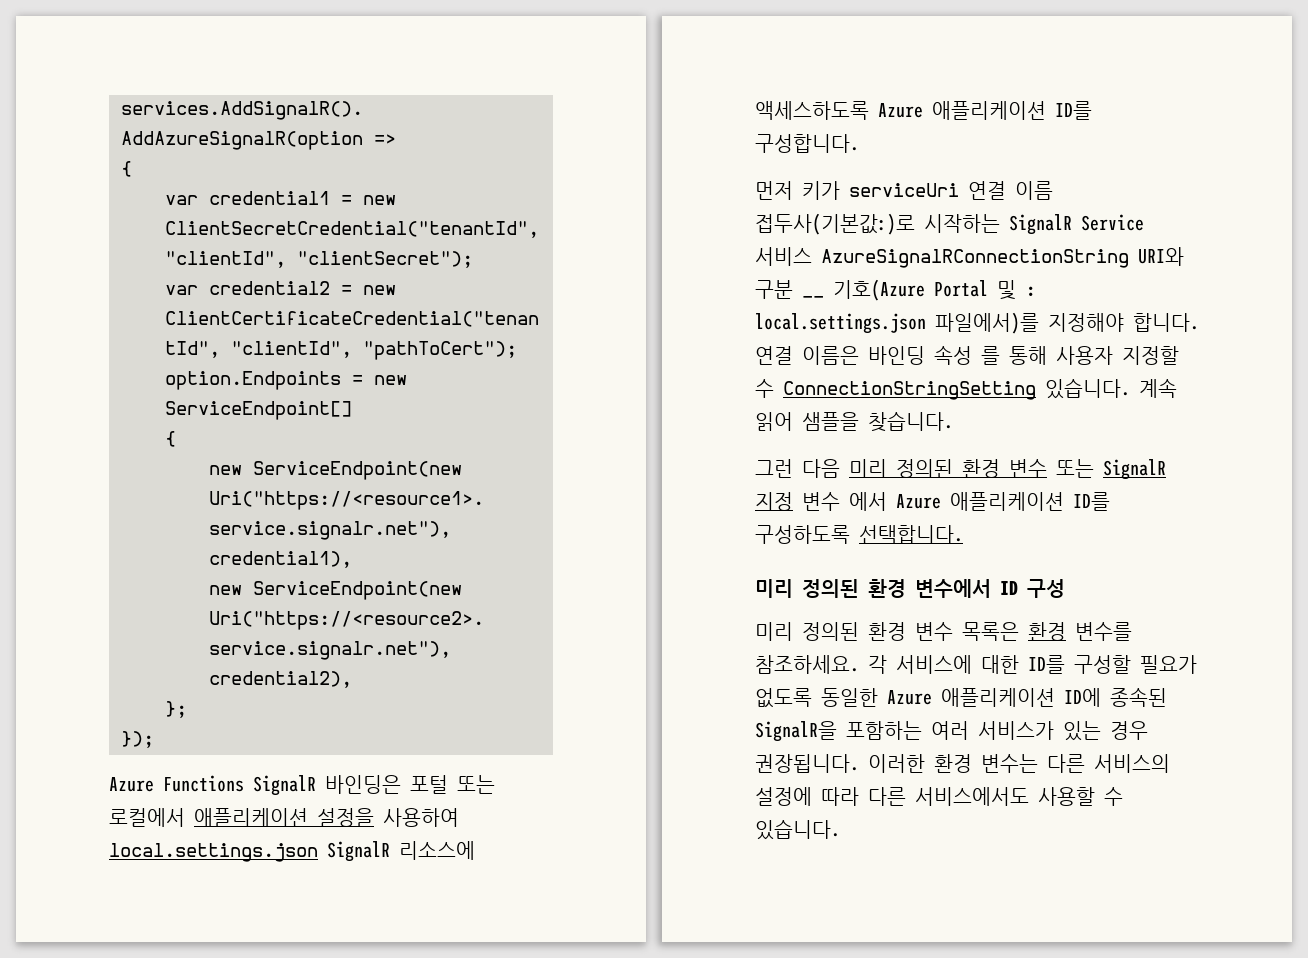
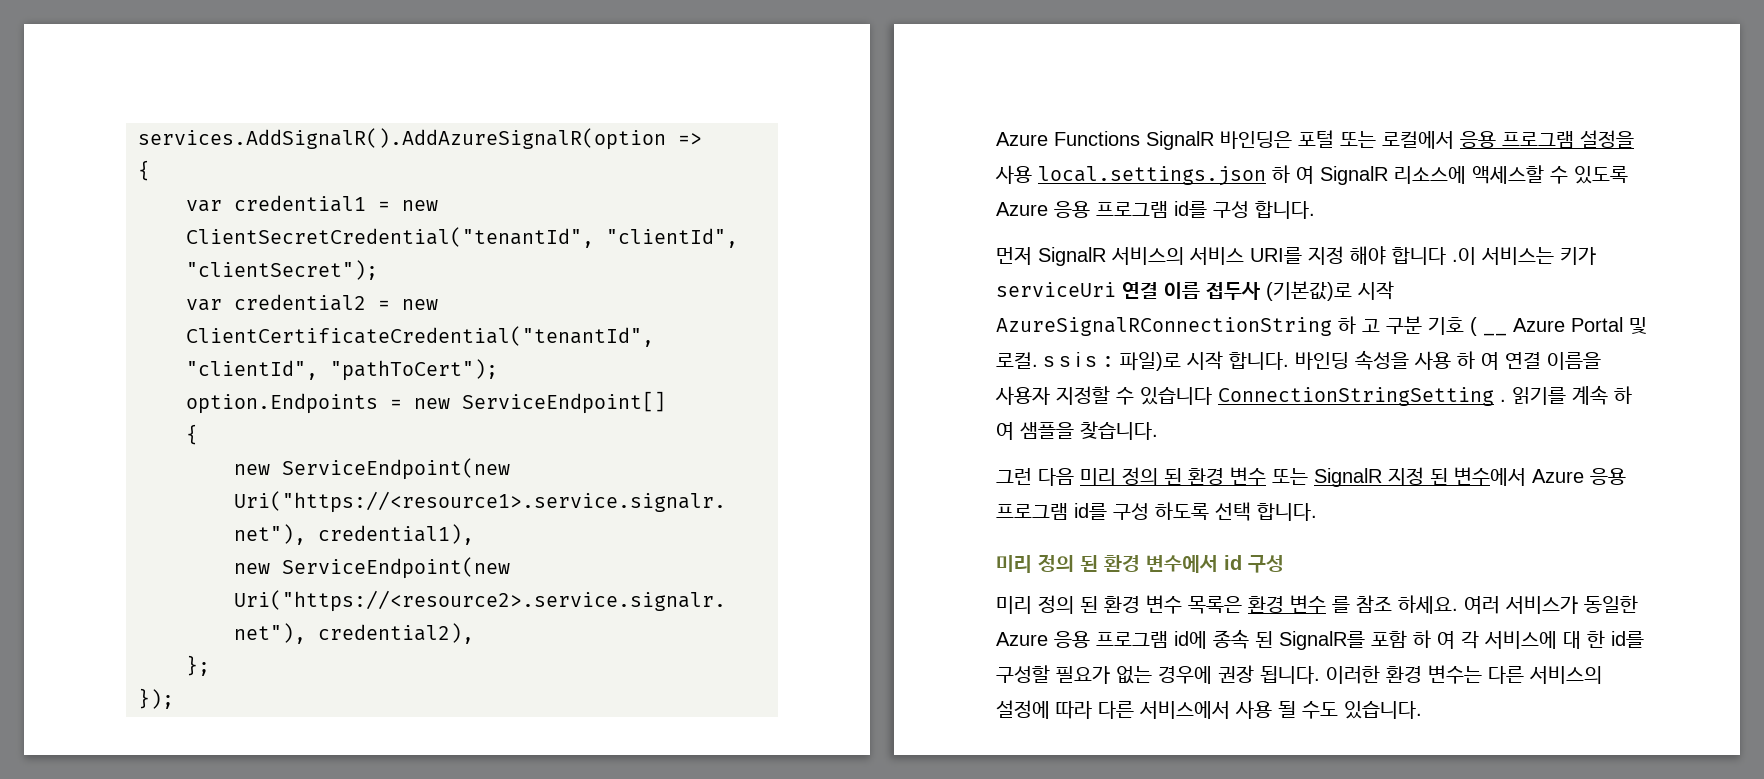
- Azure Functions SignalR 바인딩은 포털 또는 로컬에서 애플리케이션 설정을 사용하여 local.settings.json SignalR 리소스에 액세스하도록 Azure 애플리케이션 ID를 구성합니다.
- 먼저 키가 serviceUri 연결 이름 접두사(기본값:)로 시작하는 SignalR Service 서비스 AzureSignalRConnectionString URI와 구분 __ 기호(Azure Portal 및 : local.settings.json 파일에서)를 지정해야 합니다. 연결 이름은 바인딩 속성 를 통해 사용자 지정할 수 ConnectionStringSetting 있습니다. 계속 읽어 샘플을 찾습니다.
+ Azure Functions SignalR 바인딩은 포털 또는 로컬에서 응용 프로그램 설정을 사용 local.settings.json 하 여 SignalR 리소스에 액세스할 수 있도록 Azure 응용 프로그램 id를 구성 합니다.
+ 먼저 SignalR 서비스의 서비스 URI를 지정 해야 합니다 .이 서비스는 키가 serviceUri 연결 이름 접두사 (기본값)로 시작 AzureSignalRConnectionString 하 고 구분 기호 ( __ Azure Portal 및 로컬. s s i s : 파일)로 시작 합니다. 바인딩 속성을 사용 하 여 연결 이름을 사용자 지정할 수 있습니다 ConnectionStringSetting . 읽기를 계속 하 여 샘플을 찾습니다.
- 그런 다음 미리 정의된 환경 변수 또는 SignalR 지정 변수 에서 Azure 애플리케이션 ID를 구성하도록 선택합니다.
- 미리 정의된 환경 변수에서 ID 구성
+ 그런 다음 미리 정의 된 환경 변수 또는 SignalR 지정 된 변수에서 Azure 응용 프로그램 id를 구성 하도록 선택 합니다.
+ 미리 정의 된 환경 변수에서 id 구성
- 미리 정의된 환경 변수 목록은 환경 변수를 참조하세요. 각 서비스에 대한 ID를 구성할 필요가 없도록 동일한 Azure 애플리케이션 ID에 종속된 SignalR을 포함하는 여러 서비스가 있는 경우 권장됩니다.
+ 미리 정의 된 환경 변수 목록은 환경 변수 를 참조 하세요. 여러 서비스가 동일한 Azure 응용 프로그램 id에 종속 된 SignalR를 포함 하 여 각 서비스에 대 한 id를 구성할 필요가 없는 경우에 권장 됩니다.
- 이러한 환경 변수는 다른 서비스의 설정에 따라 다른 서비스에서도 사용할 수 있습니다.
+ 이러한 환경 변수는 다른 서비스의 설정에 따라 다른 서비스에서 사용 될 수도 있습니다.

